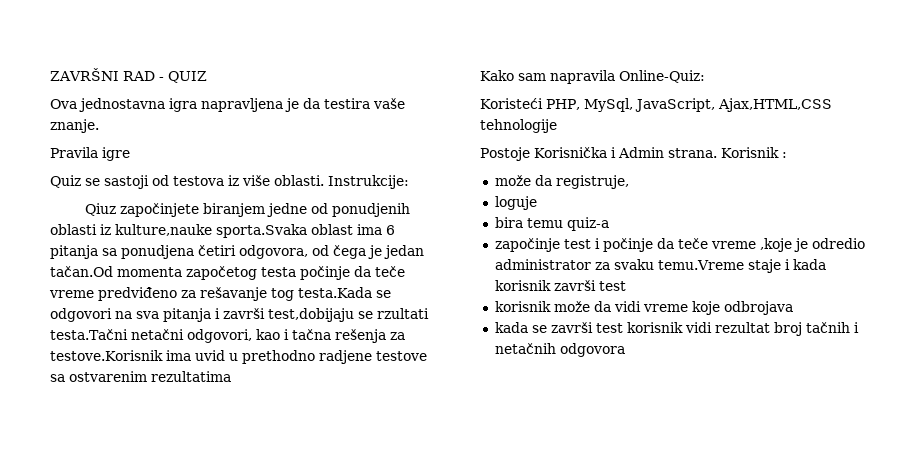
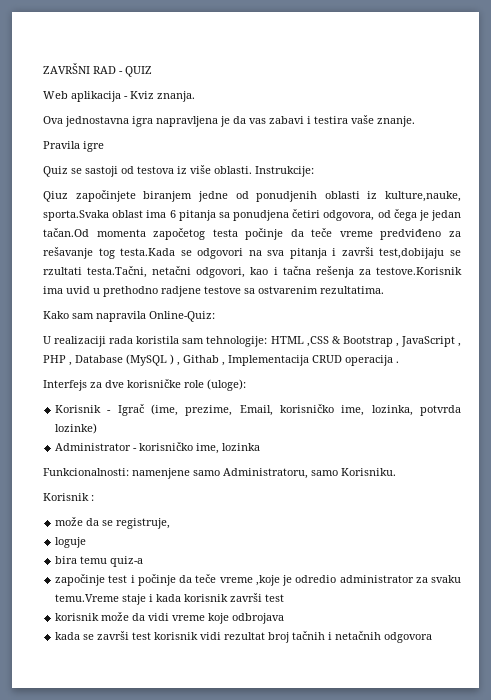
+ Web aplikacija - Kviz znanja.
- Ova jednostavna igra napravljena je da testira vaše znanje.
+ Ova jednostavna igra napravljena je da vas zabavi i testira vaše znanje.
- Qiuz započinjete biranjem jedne od ponudjenih oblasti iz kulture,nauke sporta.Svaka oblast ima 6 pitanja sa ponudjena četiri odgovora, od čega je jedan tačan.Od momenta započetog testa počinje da teče vreme predviđeno za rešavanje tog testa.Kada se odgovori na sva pitanja i završi test,dobijaju se rzultati testa.Tačni netačni odgovori, kao i tačna rešenja za testove.Korisnik ima uvid u prethodno radjene testove sa ostvarenim rezultatima
+ Qiuz započinjete biranjem jedne od ponudjenih oblasti iz kulture,nauke, sporta.Svaka oblast ima 6 pitanja sa ponudjena četiri odgovora, od čega je jedan tačan.Od momenta započetog testa počinje da teče vreme predviđeno za rešavanje tog testa.Kada se odgovori na sva pitanja i završi test,dobijaju se rzultati testa.Tačni, netačni odgovori, kao i tačna rešenja za testove.Korisnik ima uvid u prethodno radjene testove sa ostvarenim rezultatima.
- Koristeći PHP, MySql, JavaScript, Ajax,HTML,CSS tehnologije
- Postoje Korisnička i Admin strana. Korisnik :
+ U realizaciji rada koristila sam tehnologije: HTML ,CSS & Bootstrap , JavaScript , PHP , Database (MySQL ) , Githab , Implementacija CRUD operacija .
+ Interfejs za dve korisničke role (uloge):
+ Korisnik - Igrač (ime, prezime, Email, korisničko ime, lozinka, potvrda lozinke)
+ Administrator - korisničko ime, lozinka
+ Funkcionalnosti: namenjene samo Administratoru, samo Korisniku.
+ Korisnik :
- može da registruje,
+ može da se registruje,

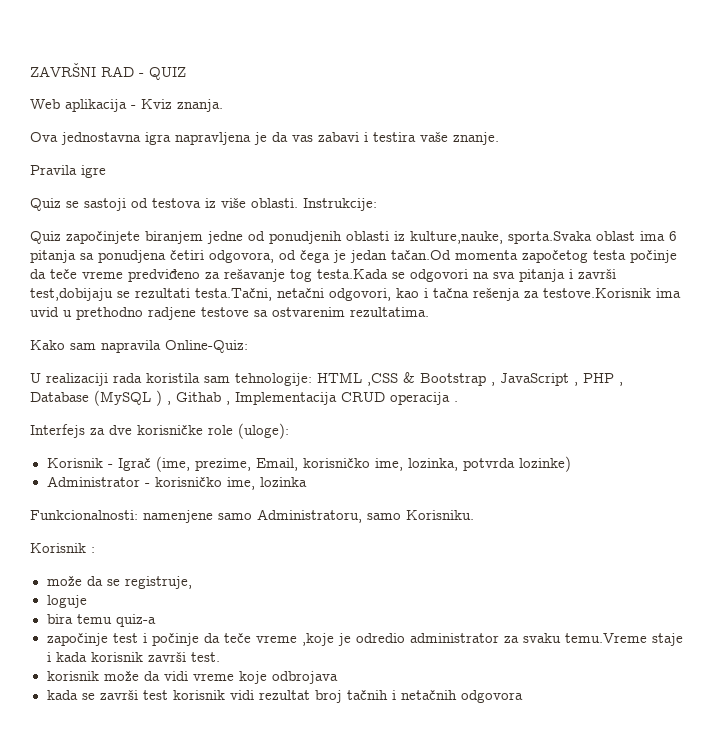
- Qiuz započinjete biranjem jedne od ponudjenih oblasti iz kulture,nauke, sporta.Svaka oblast ima 6 pitanja sa ponudjena četiri odgovora, od čega je jedan tačan.Od momenta započetog testa počinje da teče vreme predviđeno za rešavanje tog testa.Kada se odgovori na sva pitanja i završi test,dobijaju se rzultati testa.Tačni, netačni odgovori, kao i tačna rešenja za testove.Korisnik ima uvid u prethodno radjene testove sa ostvarenim rezultatima.
+ Quiz započinjete biranjem jedne od ponudjenih oblasti iz kulture,nauke, sporta.Svaka oblast ima 6 pitanja sa ponudjena četiri odgovora, od čega je jedan tačan.Od momenta započetog testa počinje da teče vreme predviđeno za rešavanje tog testa.Kada se odgovori na sva pitanja i završi test,dobijaju se rezultati testa.Tačni, netačni odgovori, kao i tačna rešenja za testove.Korisnik ima uvid u prethodno radjene testove sa ostvarenim rezultatima.
- započinje test i počinje da teče vreme ,koje je odredio administrator za svaku temu.Vreme staje i kada korisnik završi test
+ započinje test i počinje da teče vreme ,koje je odredio administrator za svaku temu.Vreme staje i kada korisnik završi test.

